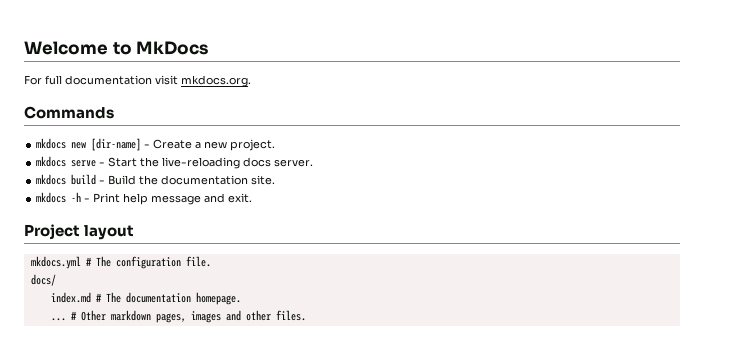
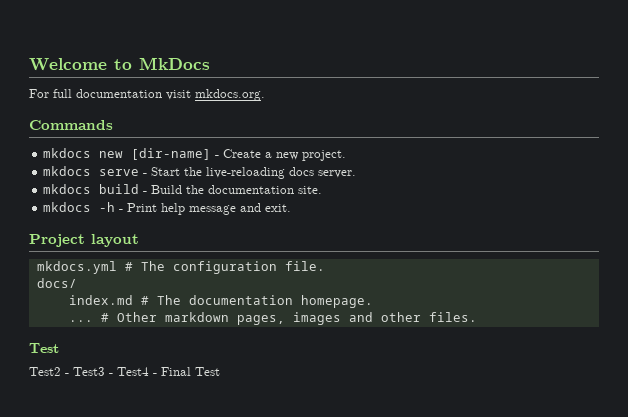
  # Other markdown pages, images and other files.
+ Test
+ Test2 - Test3 - Test4 - Final Test

